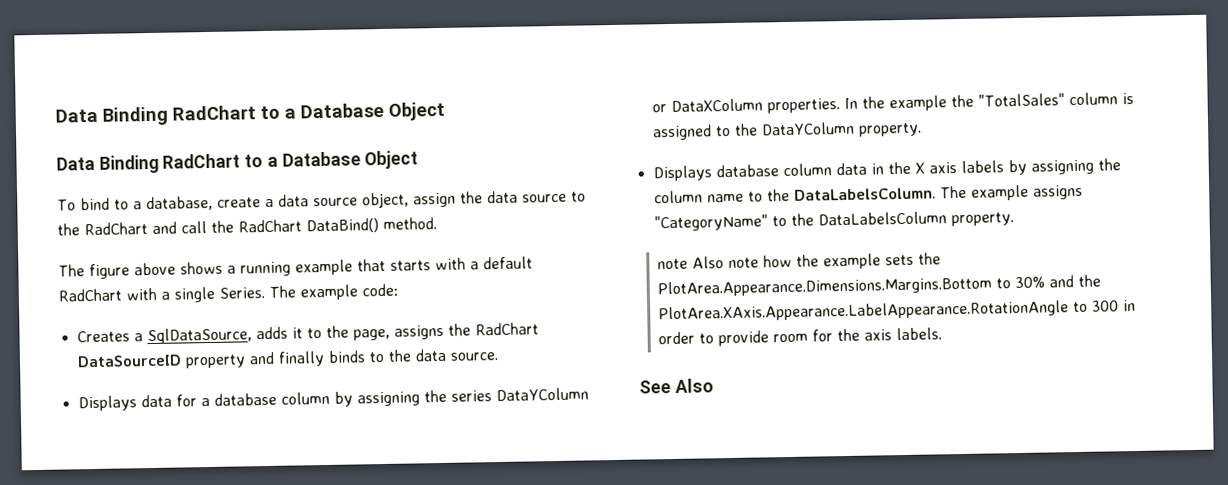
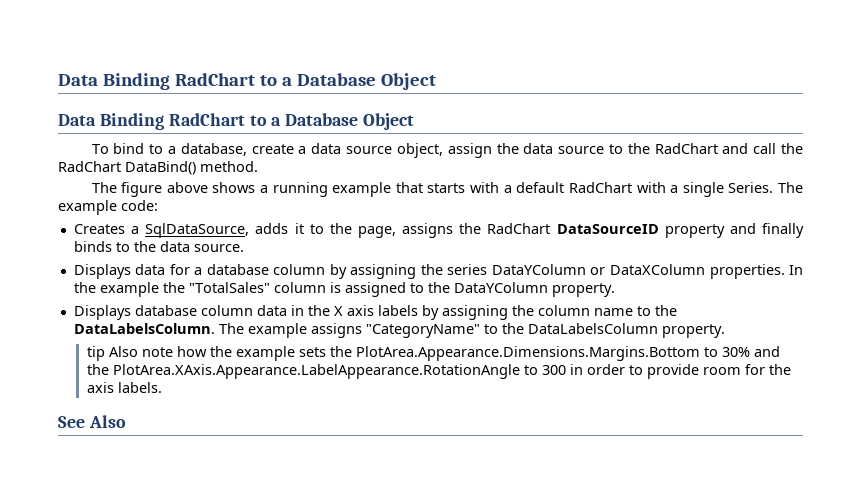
- note Also note how the example sets the PlotArea.Appearance.Dimensions.Margins.Bottom to 30% and the PlotArea.XAxis.Appearance.LabelAppearance.RotationAngle to 300 in order to provide room for the axis labels.
+ tip Also note how the example sets the PlotArea.Appearance.Dimensions.Margins.Bottom to 30% and the PlotArea.XAxis.Appearance.LabelAppearance.RotationAngle to 300 in order to provide room for the axis labels.

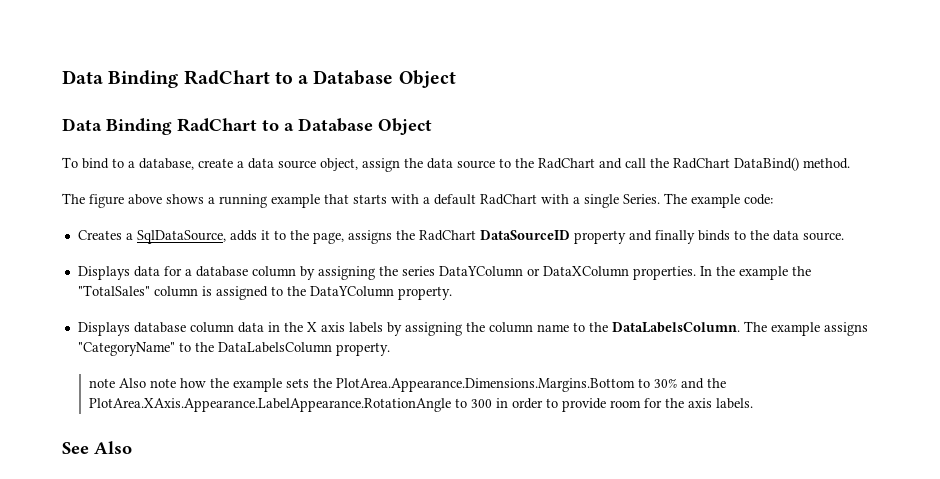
- tip Also note how the example sets the PlotArea.Appearance.Dimensions.Margins.Bottom to 30% and the PlotArea.XAxis.Appearance.LabelAppearance.RotationAngle to 300 in order to provide room for the axis labels.
+ note Also note how the example sets the PlotArea.Appearance.Dimensions.Margins.Bottom to 30% and the PlotArea.XAxis.Appearance.LabelAppearance.RotationAngle to 300 in order to provide room for the axis labels.

